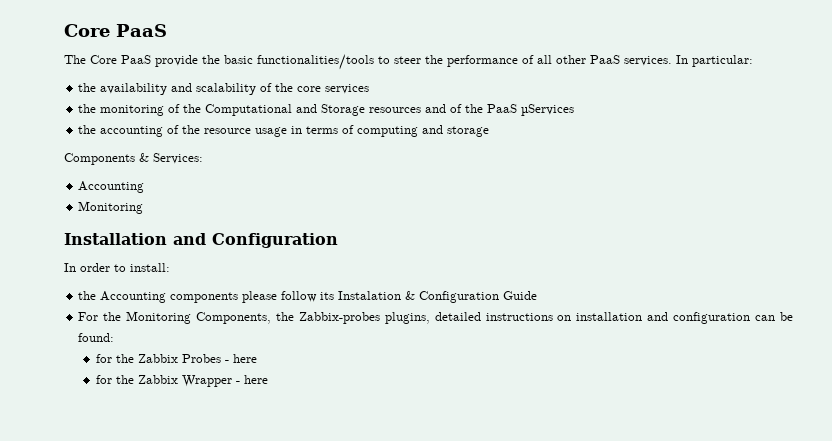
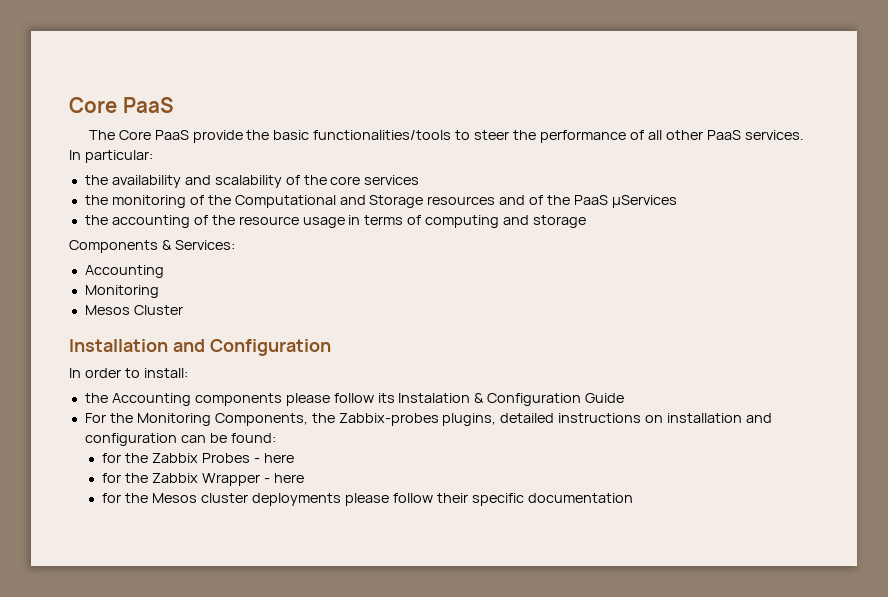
+ Mesos Cluster
+ for the Mesos cluster deployments please follow their specific documentation

